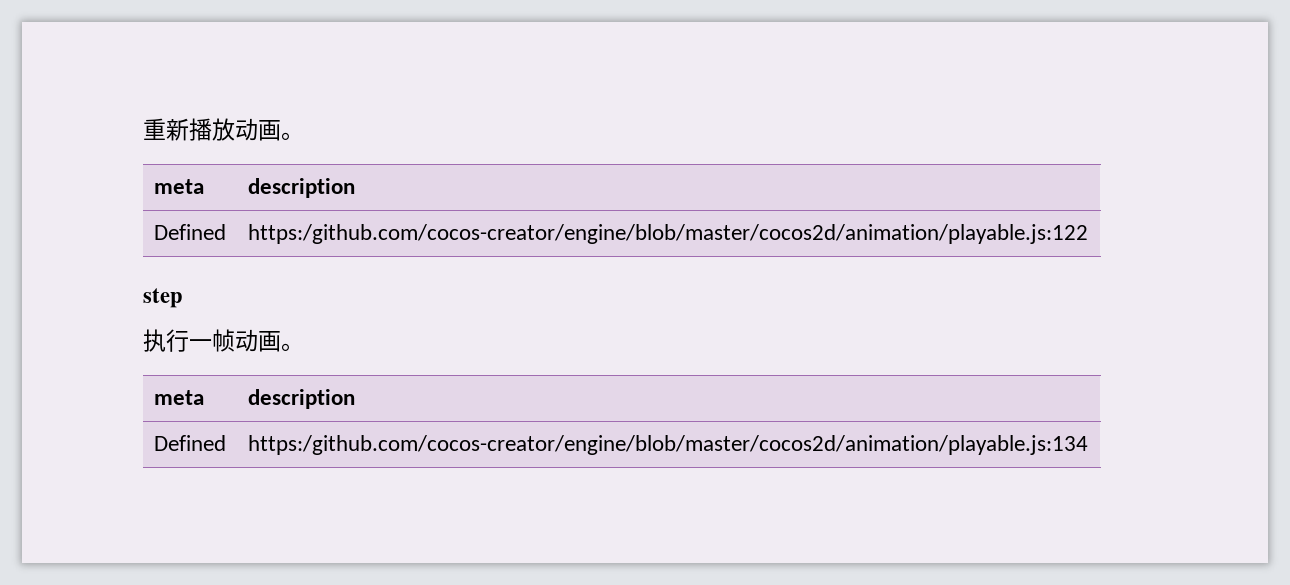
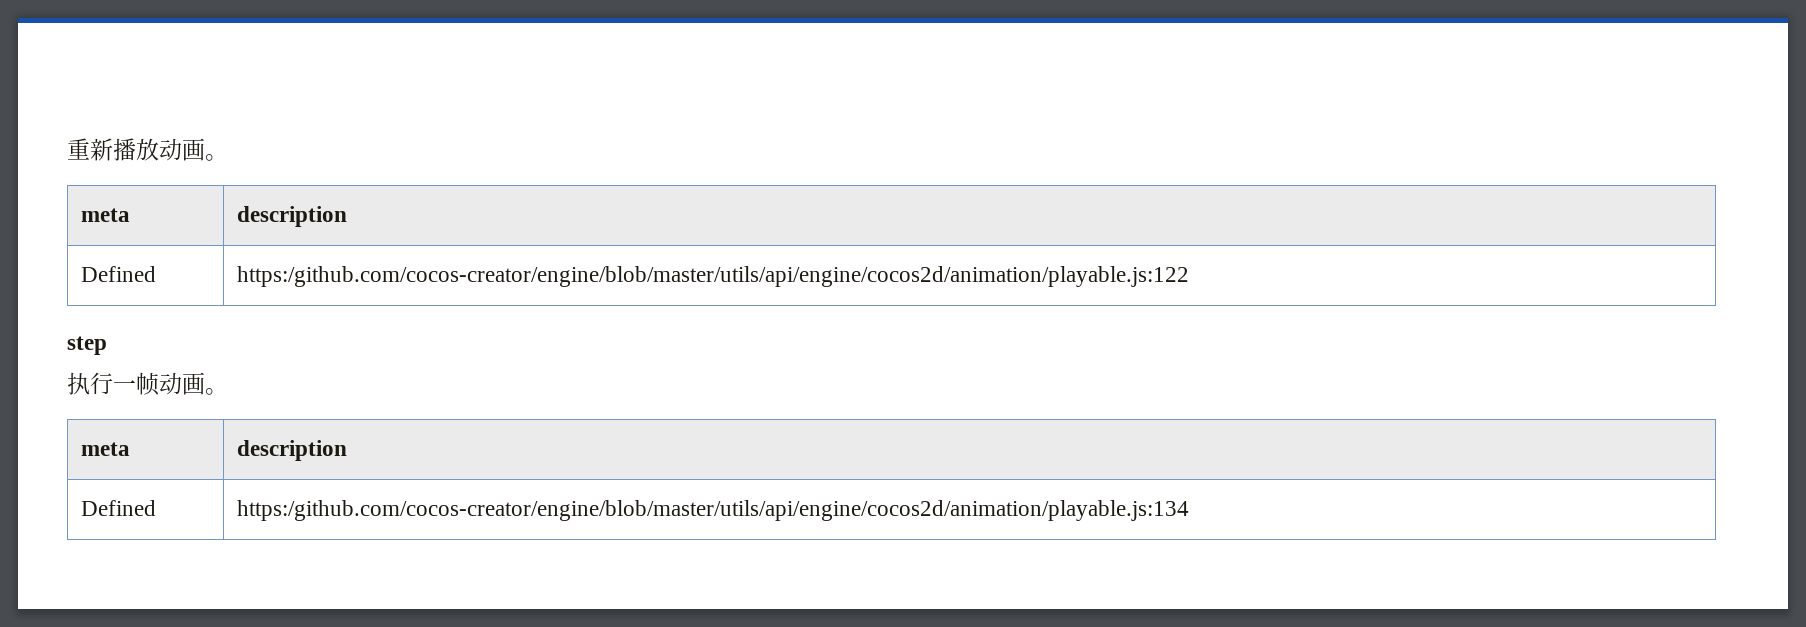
- Defined | https:/github.com/cocos-creator/engine/blob/master/cocos2d/animation/playable.js:122
+ Defined | https:/github.com/cocos-creator/engine/blob/master/utils/api/engine/cocos2d/animation/playable.js:122
- Defined | https:/github.com/cocos-creator/engine/blob/master/cocos2d/animation/playable.js:134
+ Defined | https:/github.com/cocos-creator/engine/blob/master/utils/api/engine/cocos2d/animation/playable.js:134

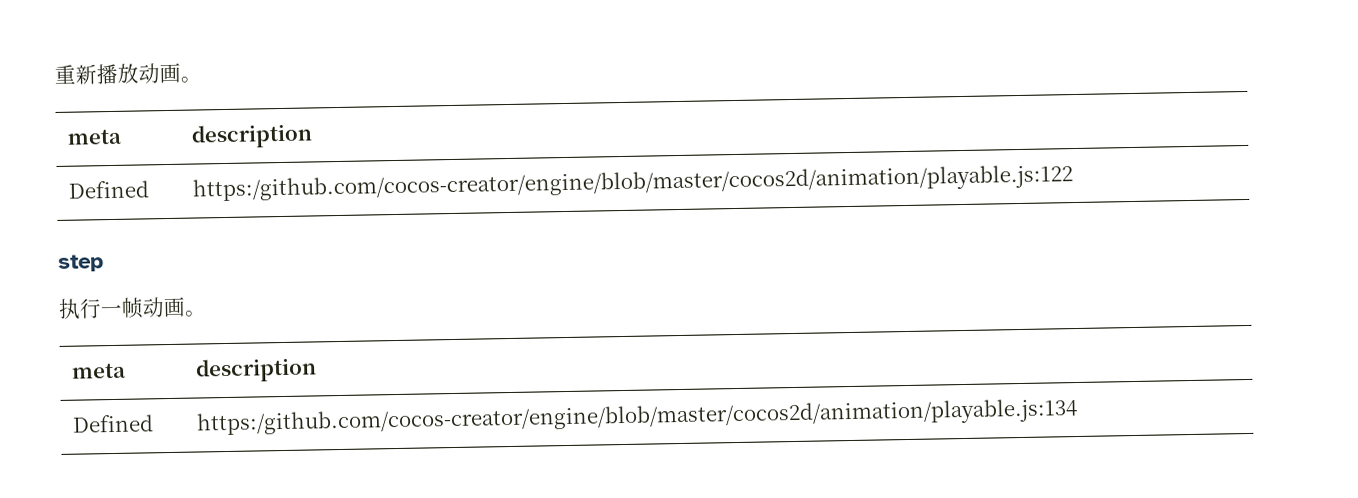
- Defined | https:/github.com/cocos-creator/engine/blob/master/utils/api/engine/cocos2d/animation/playable.js:122
+ Defined | https:/github.com/cocos-creator/engine/blob/master/cocos2d/animation/playable.js:122
- Defined | https:/github.com/cocos-creator/engine/blob/master/utils/api/engine/cocos2d/animation/playable.js:134
+ Defined | https:/github.com/cocos-creator/engine/blob/master/cocos2d/animation/playable.js:134

